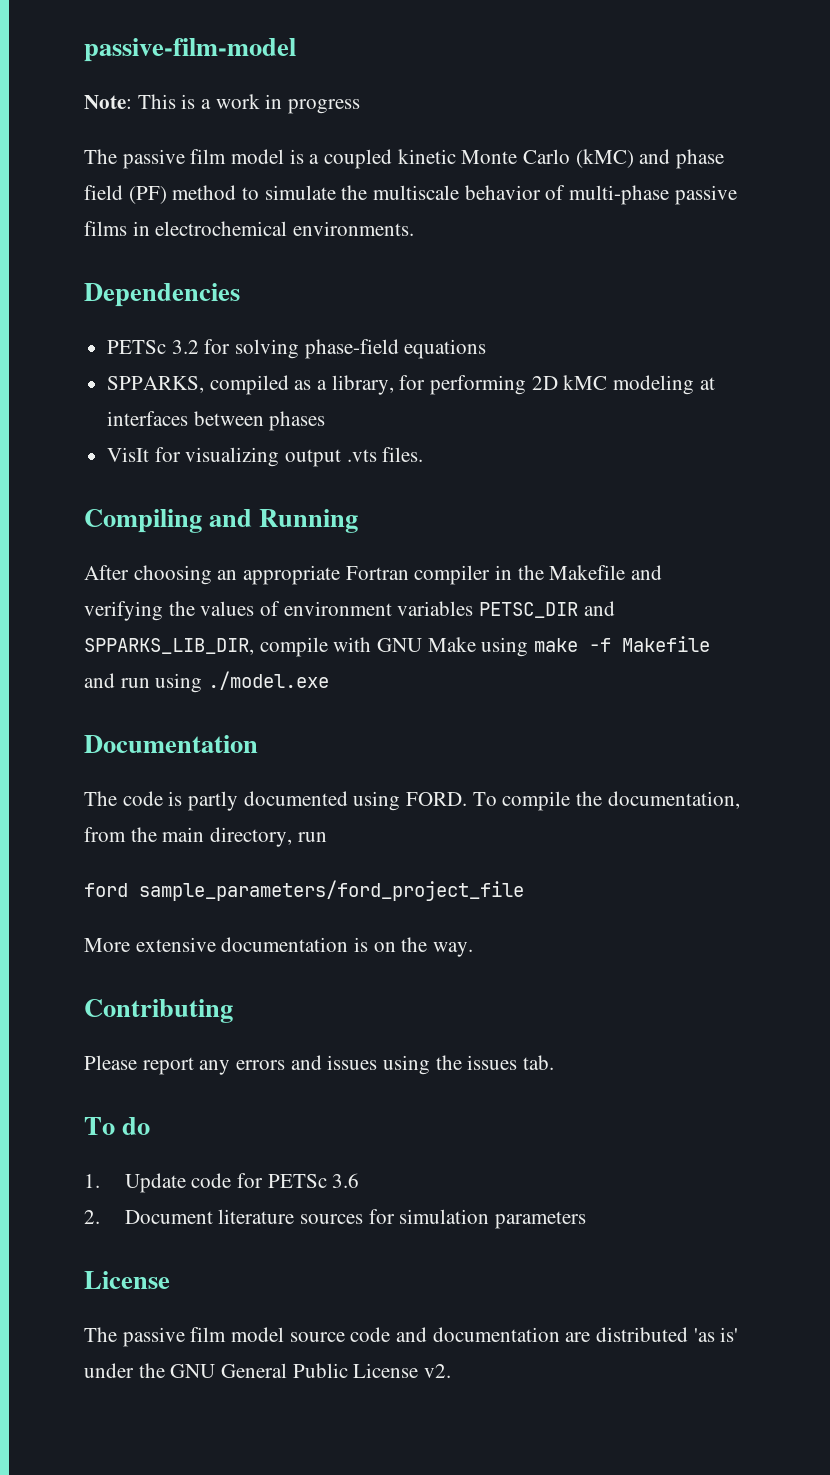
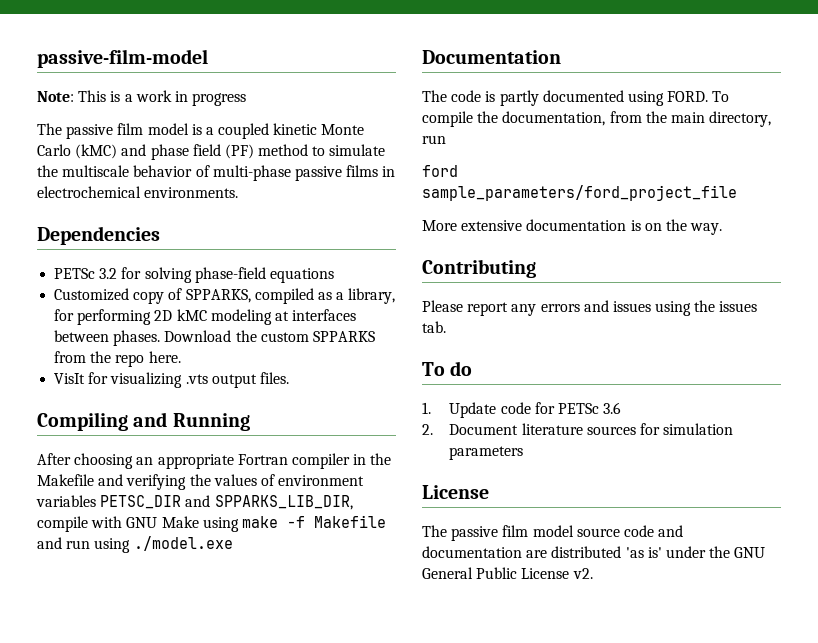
- SPPARKS, compiled as a library, for performing 2D kMC modeling at interfaces between phases
+ Customized copy of SPPARKS, compiled as a library, for performing 2D kMC modeling at interfaces between phases. Download the custom SPPARKS from the repo here.
- VisIt for visualizing output .vts files.
+ VisIt for visualizing .vts output files.

